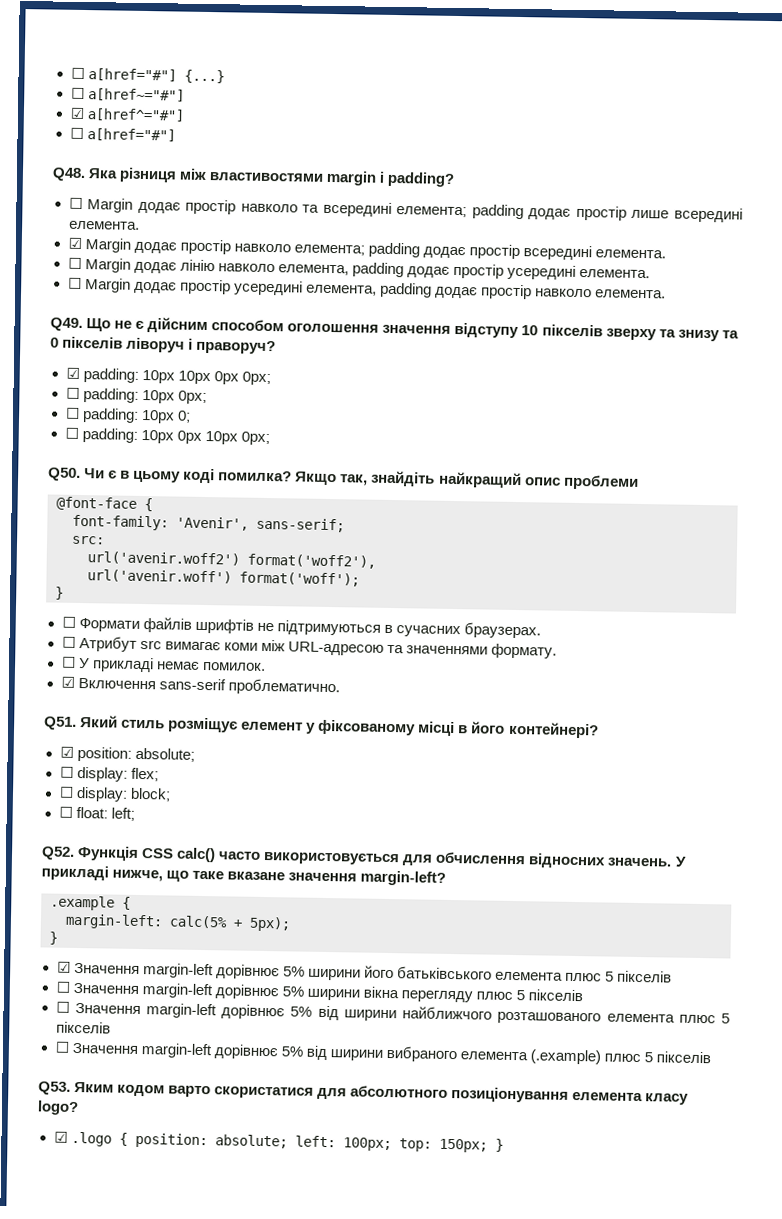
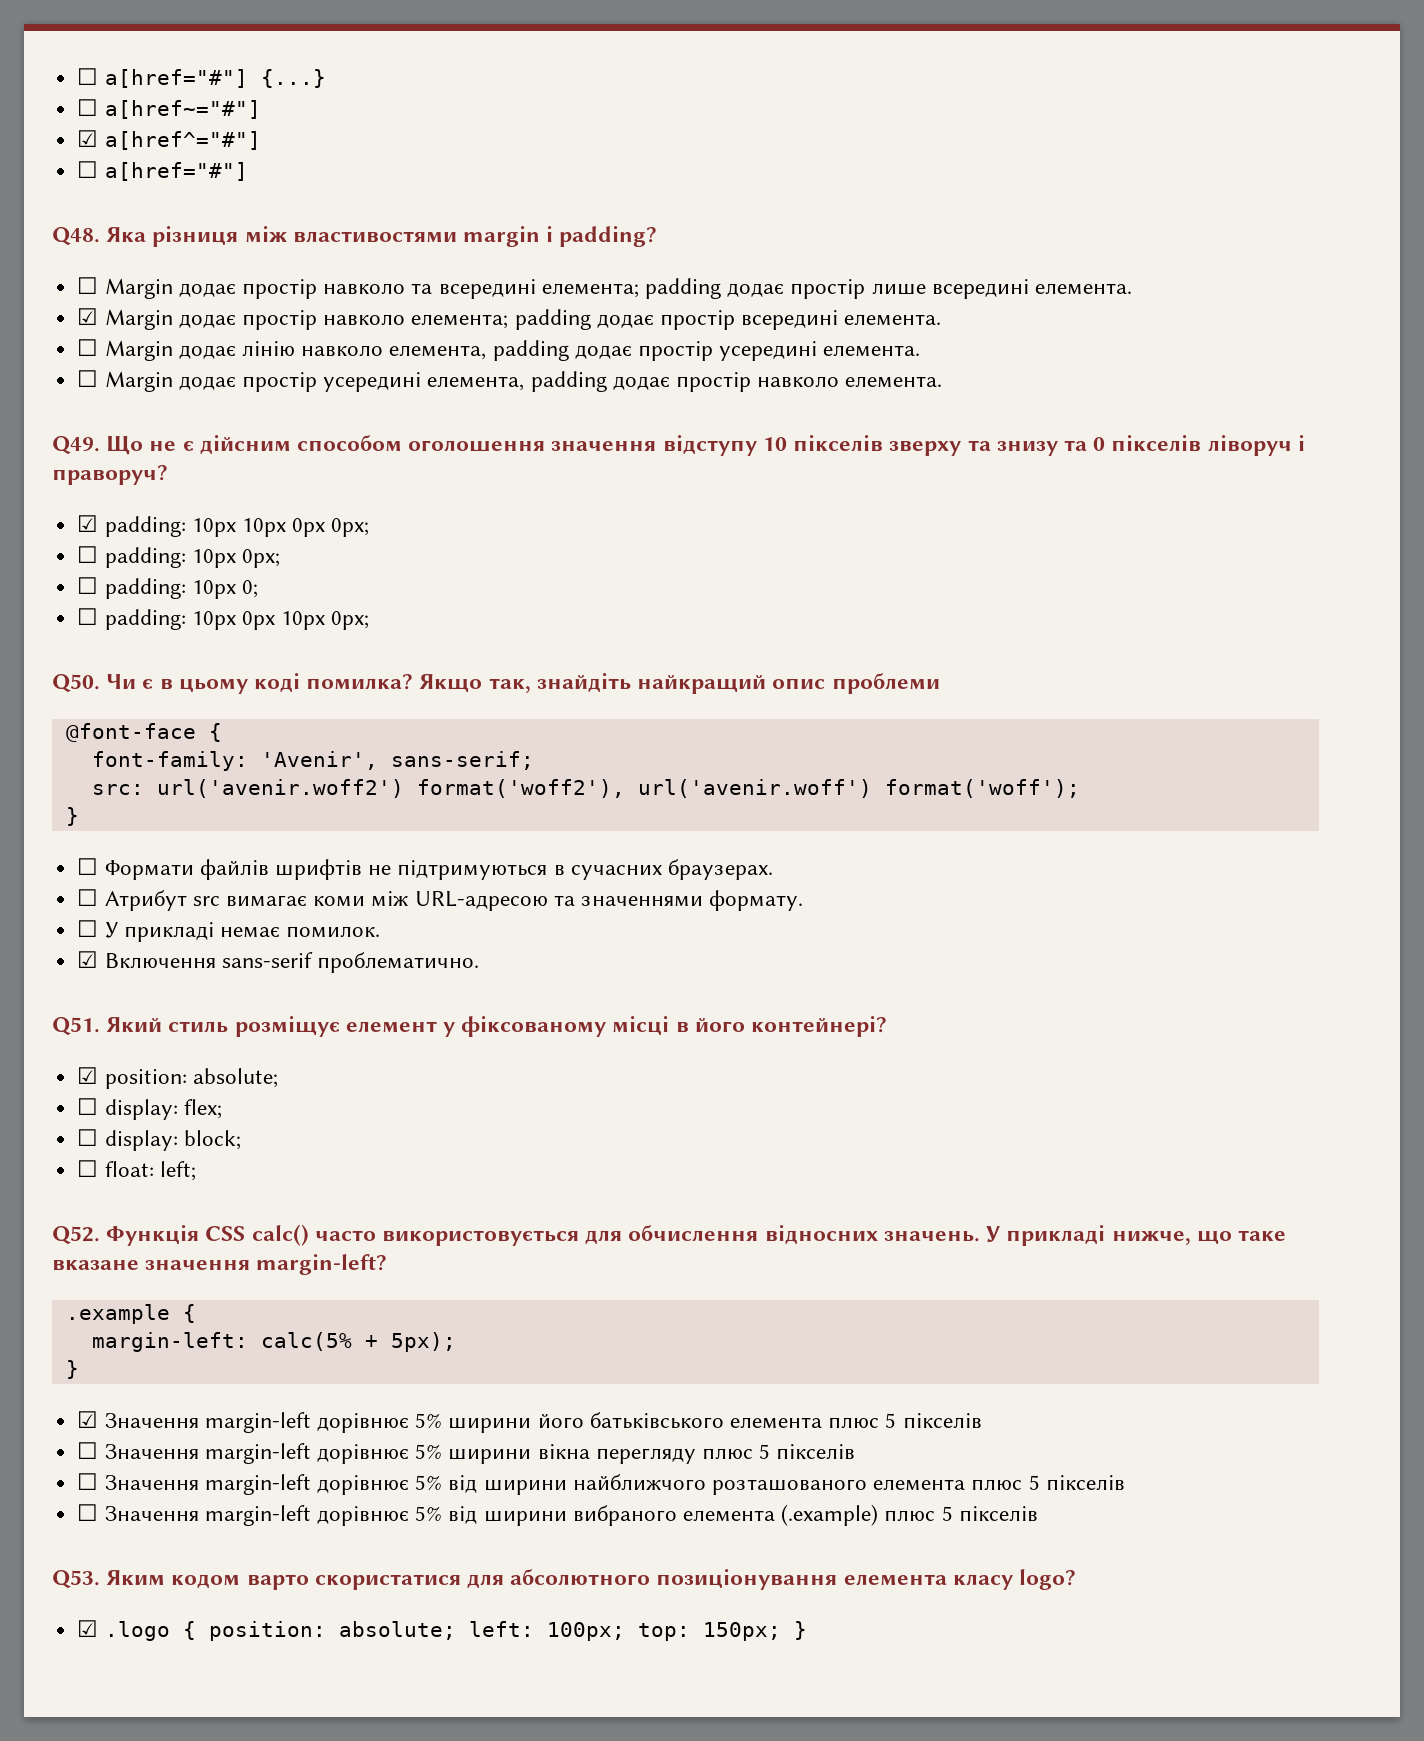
- src:
- url('avenir.woff2') format('woff2'),
- url('avenir.woff') format('woff');
+ src: url('avenir.woff2') format('woff2'), url('avenir.woff') format('woff');

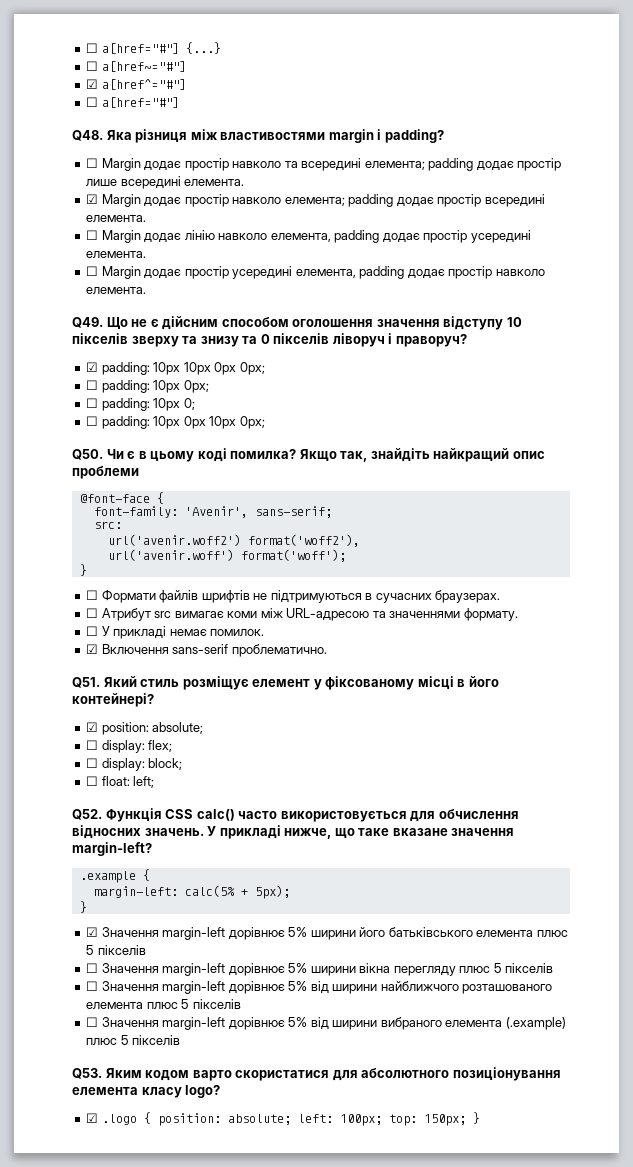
- src: url('avenir.woff2') format('woff2'), url('avenir.woff') format('woff');
+ src:
+ url('avenir.woff2') format('woff2'),
+ url('avenir.woff') format('woff');

